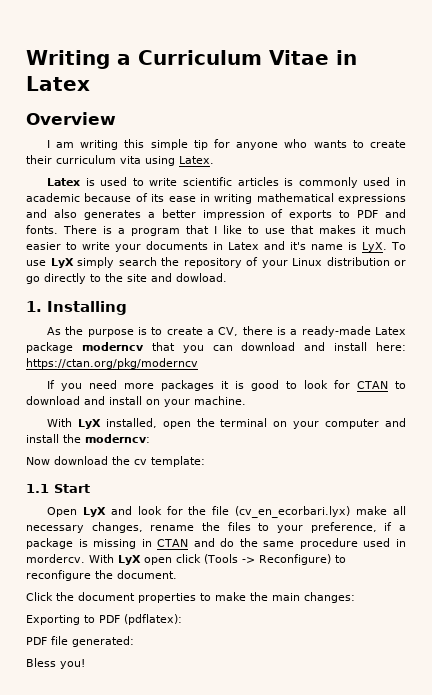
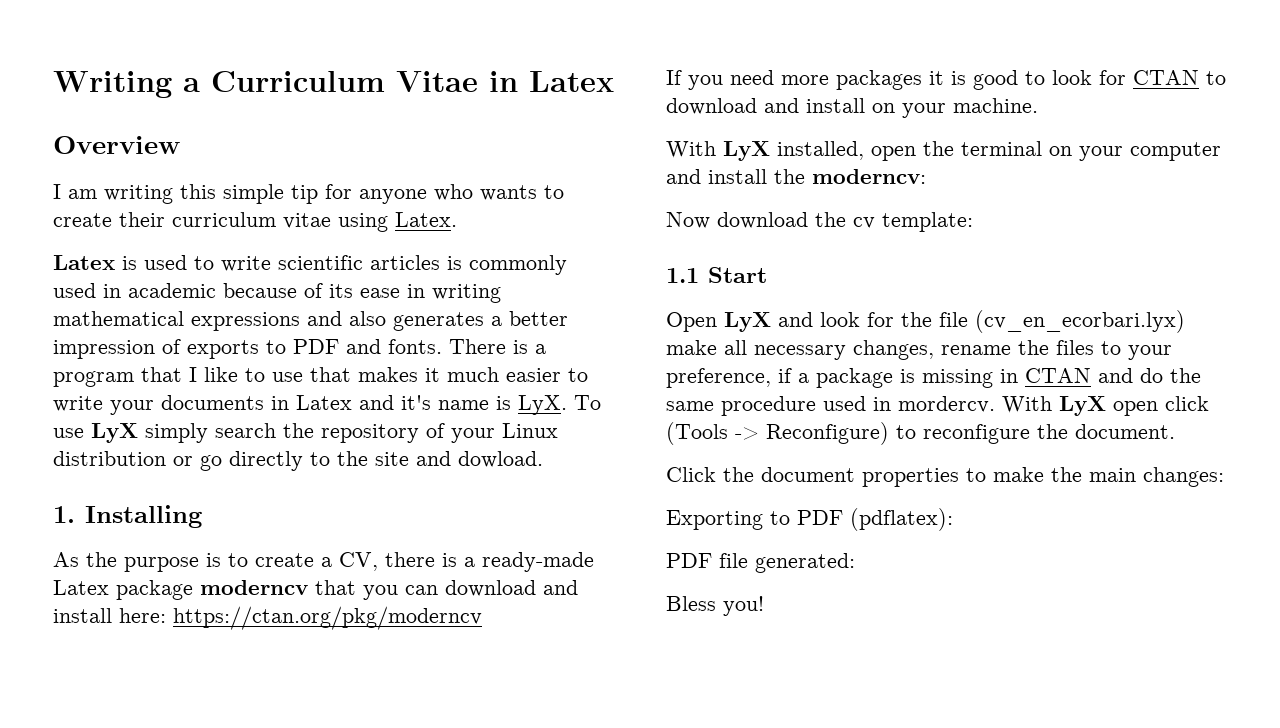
- I am writing this simple tip for anyone who wants to create their curriculum vita using Latex.
+ I am writing this simple tip for anyone who wants to create their curriculum vitae using Latex.

